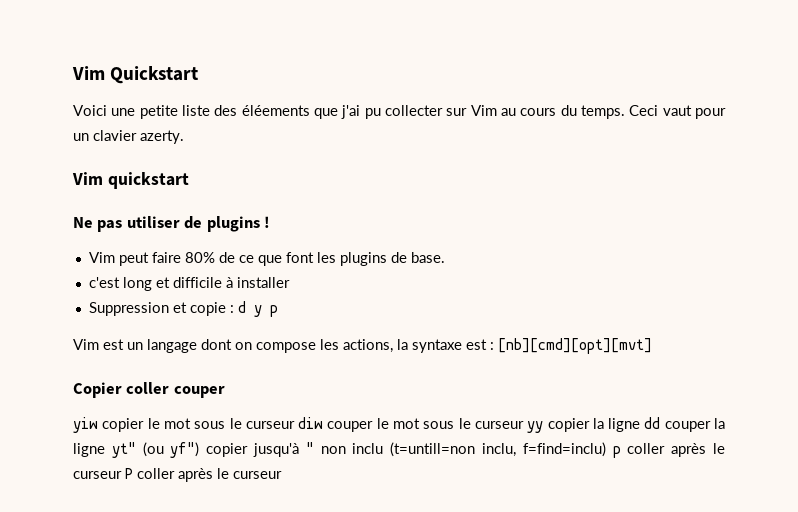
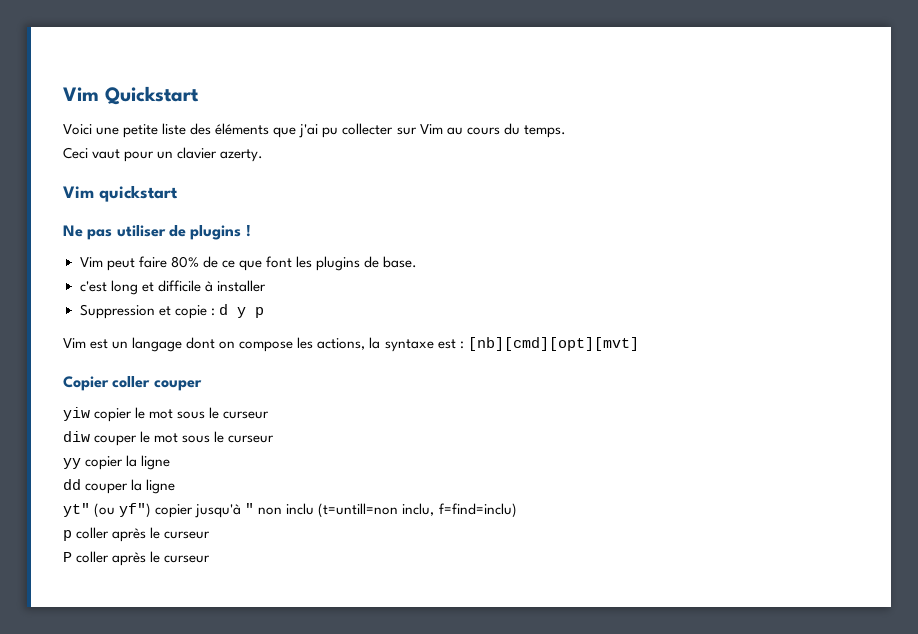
- Voici une petite liste des éléements que j'ai pu collecter sur Vim au cours du temps. Ceci vaut pour un clavier azerty.
+ Voici une petite liste des éléments que j'ai pu collecter sur Vim au cours du temps.
+ Ceci vaut pour un clavier azerty.
- yiw copier le mot sous le curseur diw couper le mot sous le curseur yy copier la ligne dd couper la ligne yt" (ou yf") copier jusqu'à " non inclu (t=untill=non inclu, f=find=inclu) p coller après le curseur P coller après le curseur
+ yiw copier le mot sous le curseur
+ diw couper le mot sous le curseur
+ yy copier la ligne
+ dd couper la ligne
+ yt" (ou yf") copier jusqu'à " non inclu (t=untill=non inclu, f=find=inclu)
+ p coller après le curseur
+ P coller après le curseur

